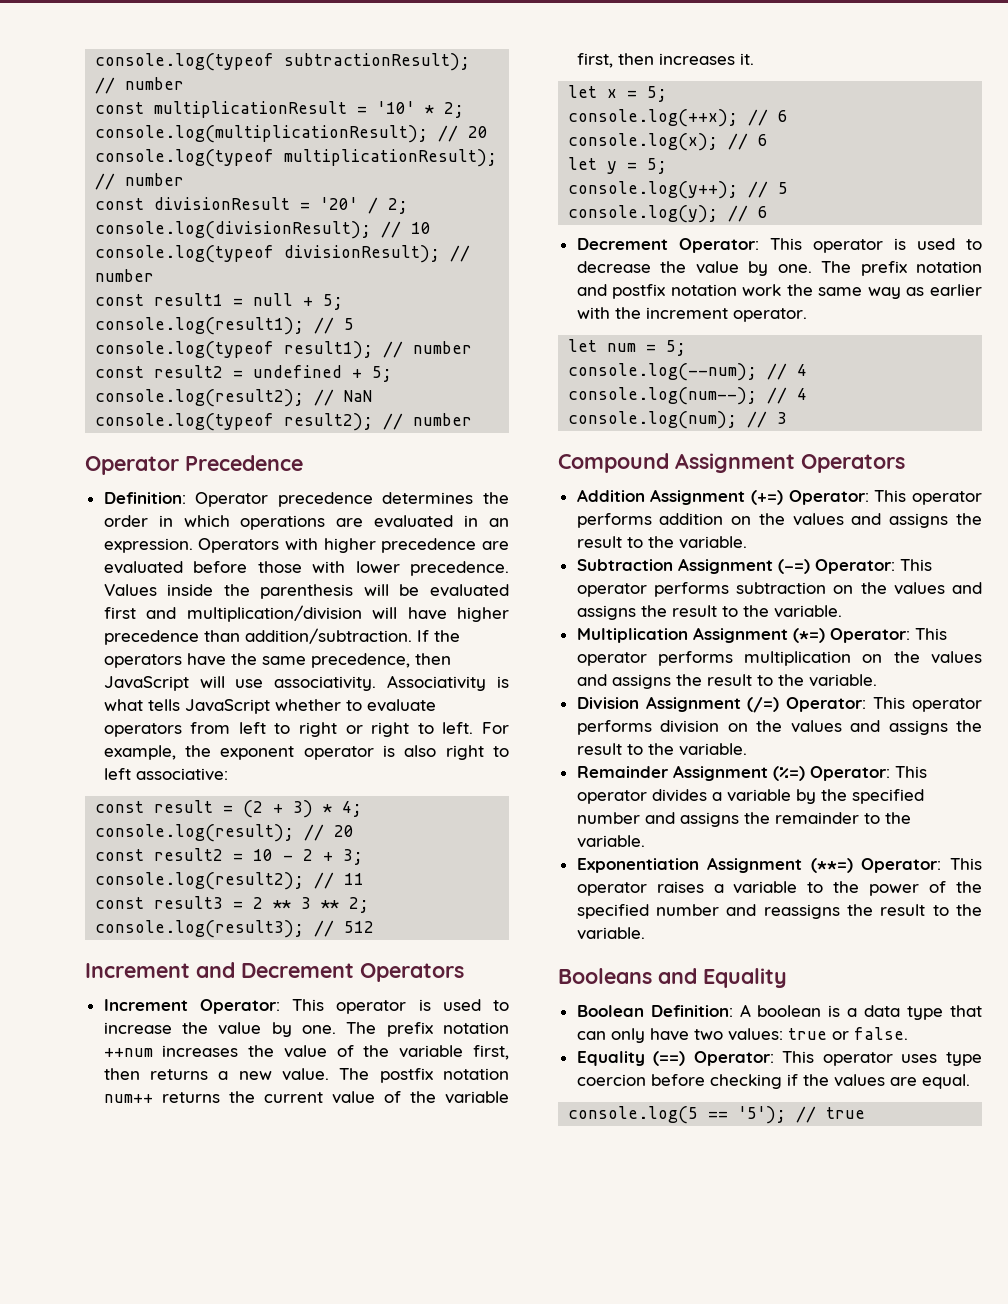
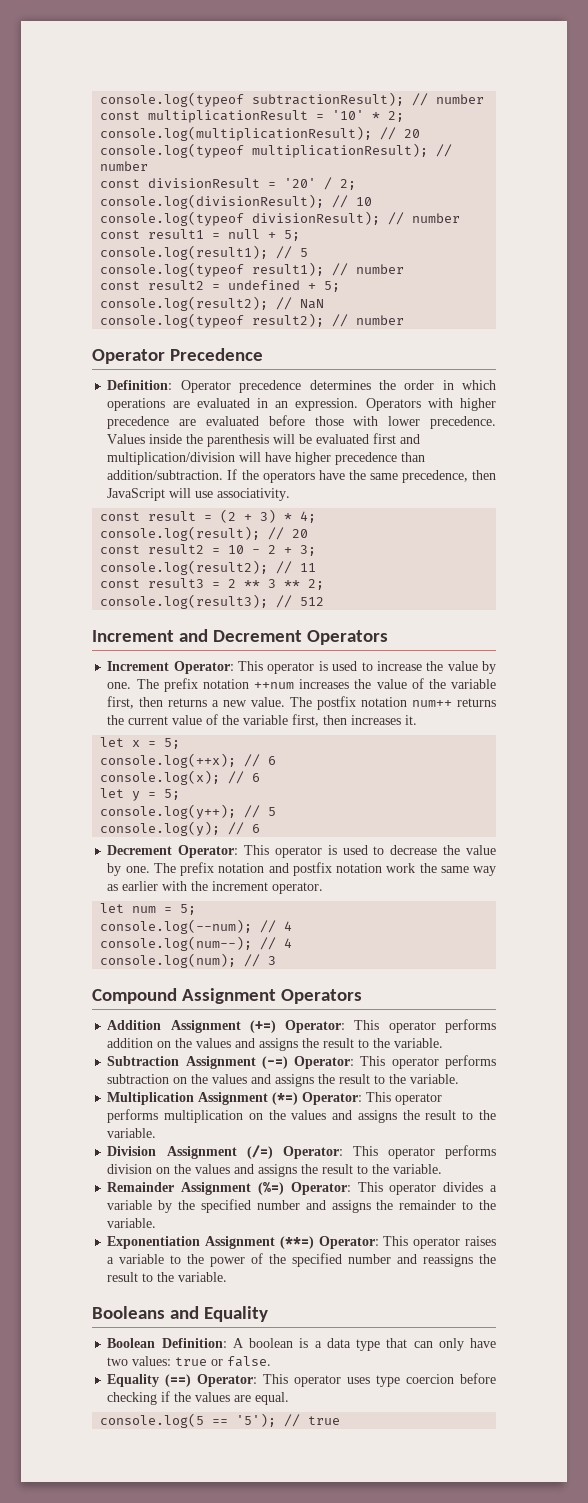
- Associativity is what tells JavaScript whether to evaluate operators from left to right or right to left. For example, the exponent operator is also right to left associative:

